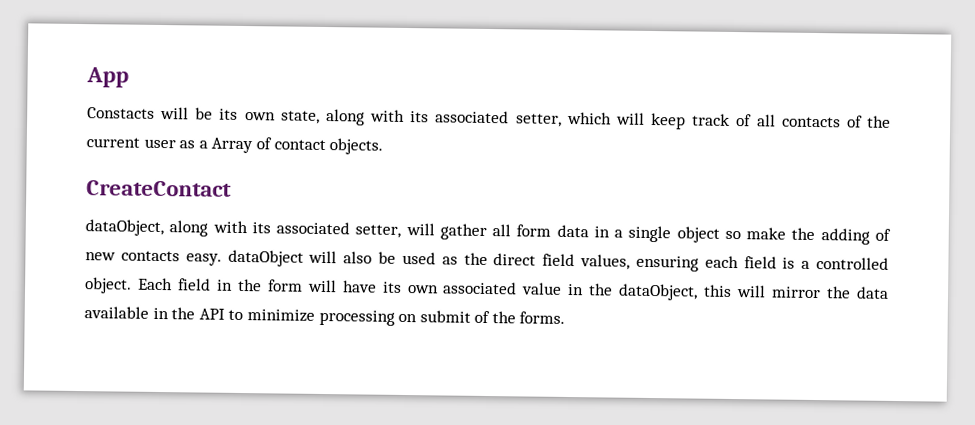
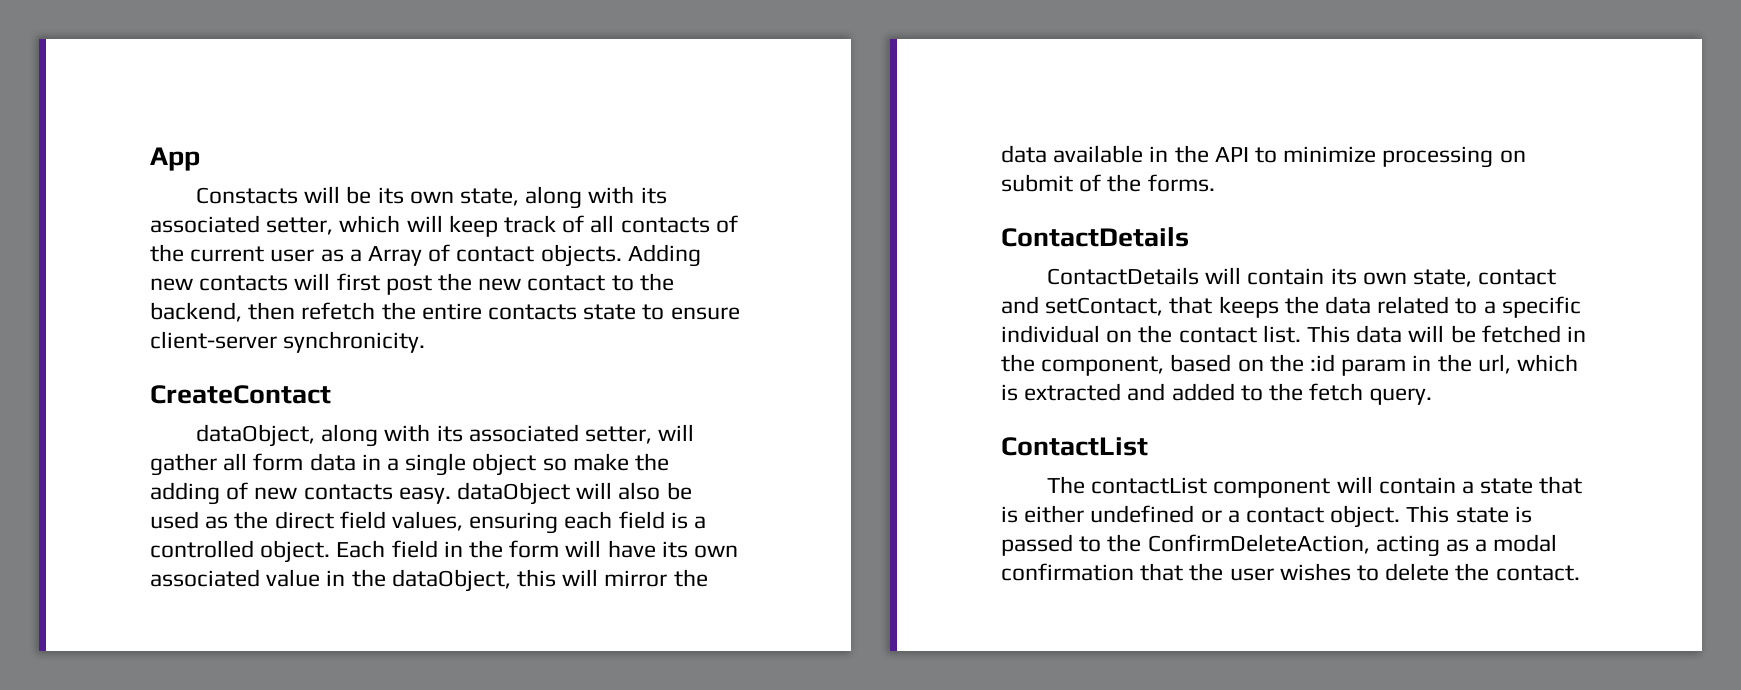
+ Adding new contacts will first post the new contact to the backend, then refetch the entire contacts state to ensure client-server synchronicity.
  Each field in the form will have its own associated value in the dataObject, this will mirror the data available in the API to minimize processing on submit of the forms.
+ ContactDetails
+ ContactDetails will contain its own state, contact and setContact, that keeps the data related to a specific individual on the contact list. This data will be fetched in the component, based on the :id param in the url, which is extracted and added to the fetch query.
+ ContactList
+ The contactList component will contain a state that is either undefined or a contact object. This state is passed to the ConfirmDeleteAction, acting as a modal confirmation that the user wishes to delete the contact.

